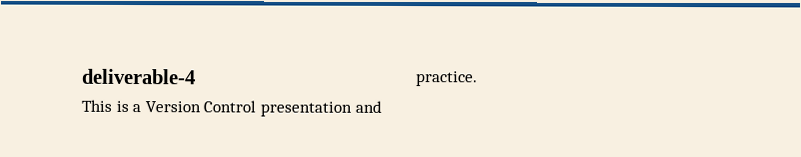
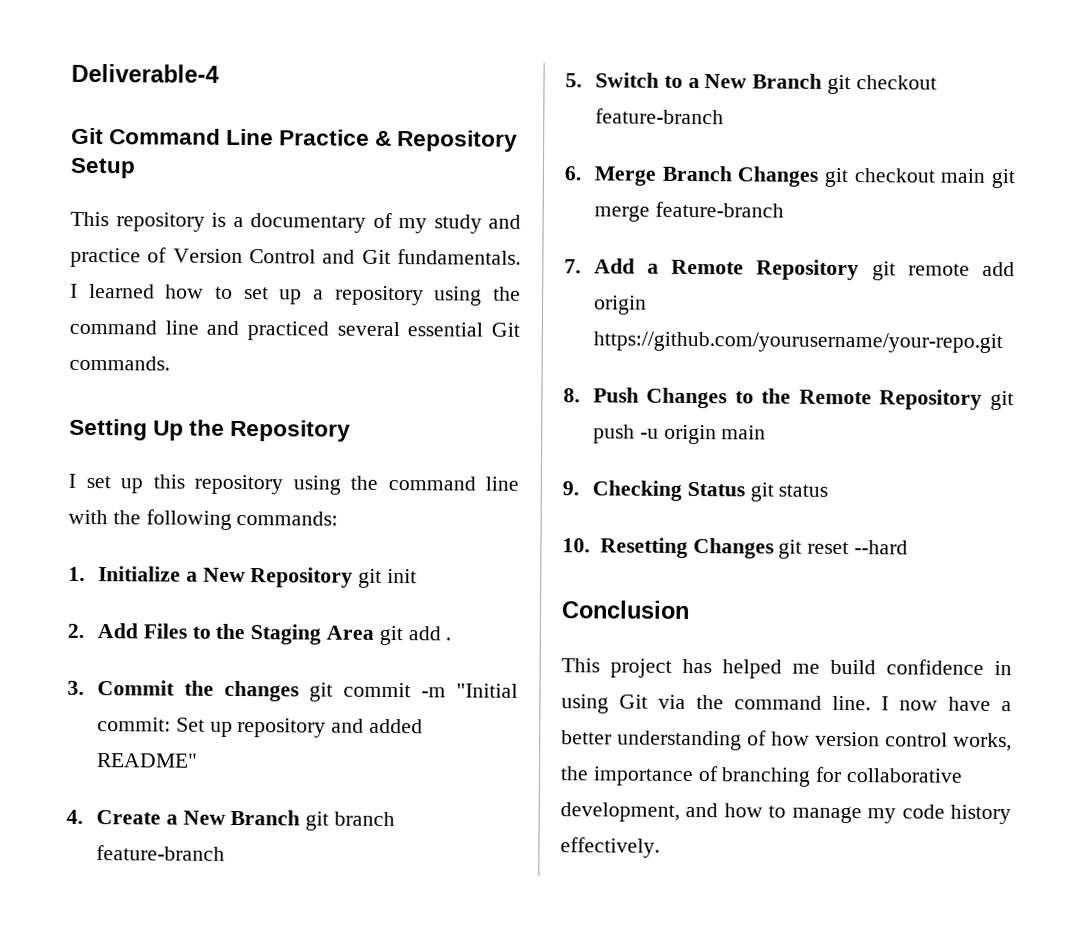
- deliverable-4
- This is a Version Control presentation and practice.
+ Deliverable-4
+ Git Command Line Practice & Repository Setup
+ This repository is a documentary of my study and practice of Version Control and Git fundamentals. I learned how to set up a repository using the command line and practiced several essential Git commands.
+ Setting Up the Repository
+ I set up this repository using the command line with the following commands:
+ 1. Initialize a New Repository git init
+ 2. Add Files to the Staging Area git add .
+ 3. Commit the changes git commit -m "Initial commit: Set up repository and added README"
+ 4. Create a New Branch git branch feature-branch
+ 5. Switch to a New Branch git checkout feature-branch
+ 6. Merge Branch Changes git checkout main git merge feature-branch
+ 7. Add a Remote Repository git remote add origin https://github.com/yourusername/your-repo.git
+ 8. Push Changes to the Remote Repository git push -u origin main
+ 9. Checking Status git status
+ 10. Resetting Changes git reset --hard
+ Conclusion
+ This project has helped me build confidence in using Git via the command line. I now have a better understanding of how version control works, the importance of branching for collaborative development, and how to manage my code history effectively.

